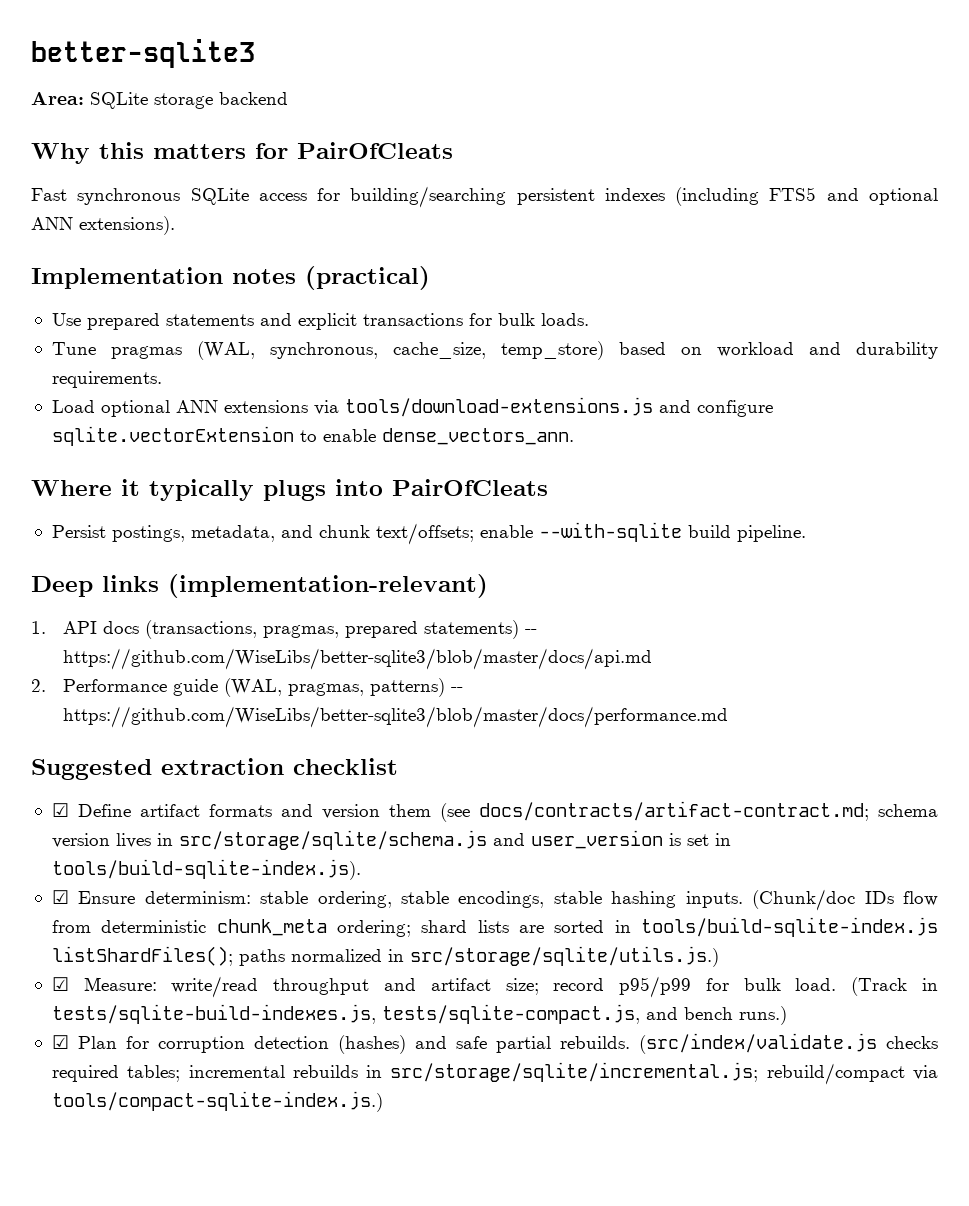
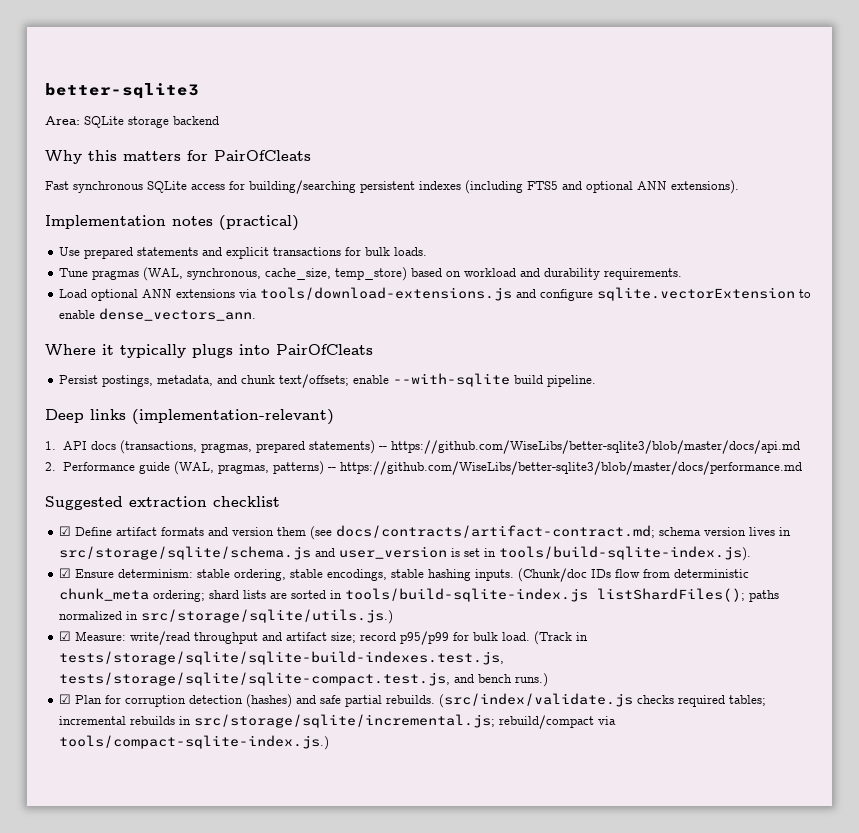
- (Track in tests/sqlite-build-indexes.js, tests/sqlite-compact.js, and bench runs.)
+ (Track in tests/storage/sqlite/sqlite-build-indexes.test.js, tests/storage/sqlite/sqlite-compact.test.js, and bench runs.)

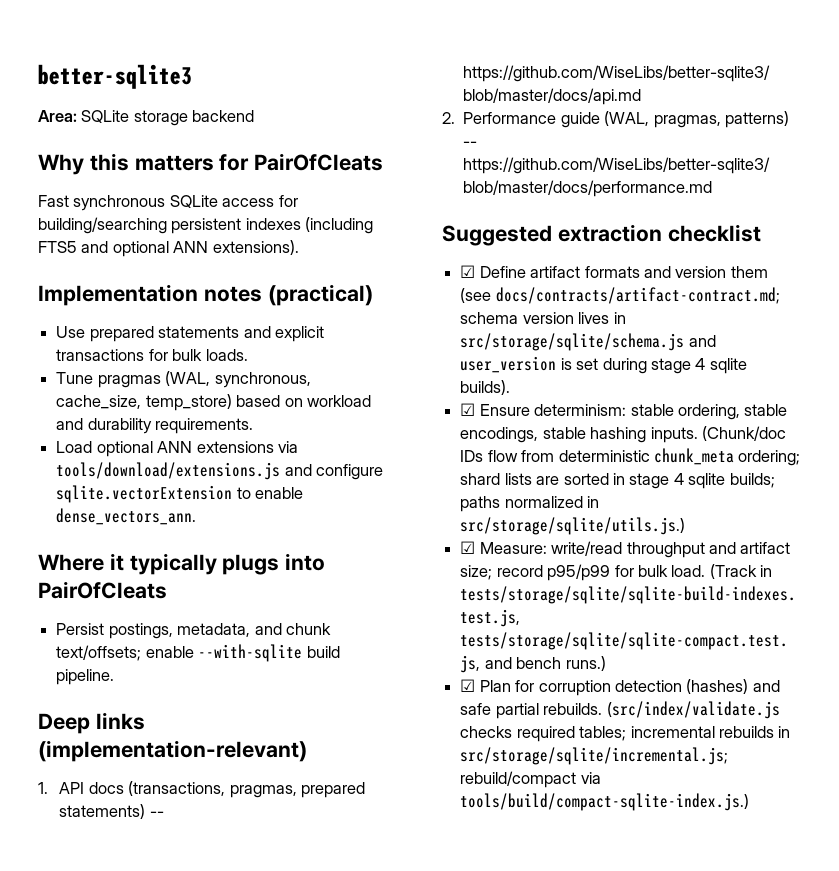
- Load optional ANN extensions via tools/download-extensions.js and configure sqlite.vectorExtension to enable dense_vectors_ann.
+ Load optional ANN extensions via tools/download/extensions.js and configure sqlite.vectorExtension to enable dense_vectors_ann.
- ☑ Define artifact formats and version them (see docs/contracts/artifact-contract.md; schema version lives in src/storage/sqlite/schema.js and user_version is set in tools/build-sqlite-index.js).
+ ☑ Define artifact formats and version them (see docs/contracts/artifact-contract.md; schema version lives in src/storage/sqlite/schema.js and user_version is set during stage 4 sqlite builds).
- (Chunk/doc IDs flow from deterministic chunk_meta ordering; shard lists are sorted in tools/build-sqlite-index.js listShardFiles(); paths normalized in src/storage/sqlite/utils.js.)
+ (Chunk/doc IDs flow from deterministic chunk_meta ordering; shard lists are sorted in stage 4 sqlite builds; paths normalized in src/storage/sqlite/utils.js.)
- (src/index/validate.js checks required tables; incremental rebuilds in src/storage/sqlite/incremental.js; rebuild/compact via tools/compact-sqlite-index.js.)
+ (src/index/validate.js checks required tables; incremental rebuilds in src/storage/sqlite/incremental.js; rebuild/compact via tools/build/compact-sqlite-index.js.)

